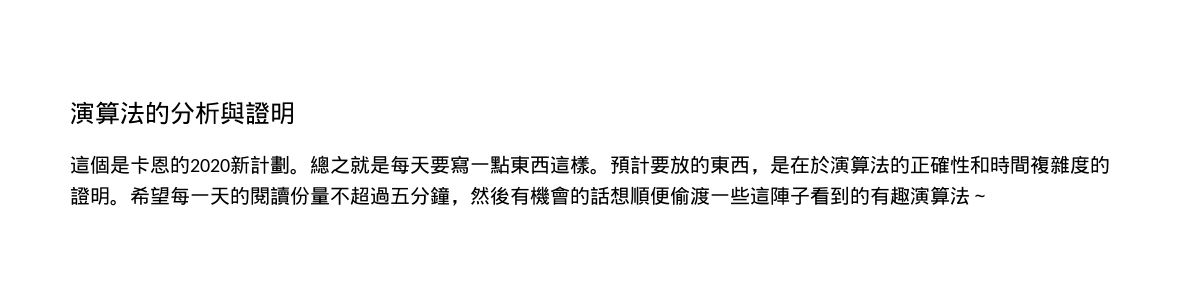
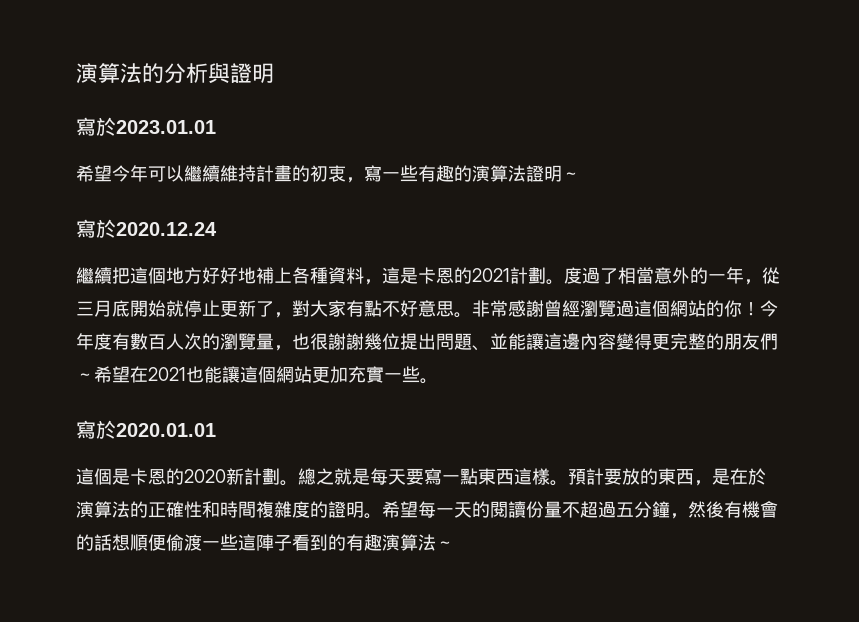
+ 寫於2023.01.01
+ 希望今年可以繼續維持計畫的初衷，寫一些有趣的演算法證明～
+ 寫於2020.12.24
+ 繼續把這個地方好好地補上各種資料，這是卡恩的2021計劃。度過了相當意外的一年，從三月底開始就停止更新了，對大家有點不好意思。非常感謝曾經瀏覽過這個網站的你！今年度有數百人次的瀏覽量，也很謝謝幾位提出問題、並能讓這邊內容變得更完整的朋友們～希望在2021也能讓這個網站更加充實一些。
+ 寫於2020.01.01

